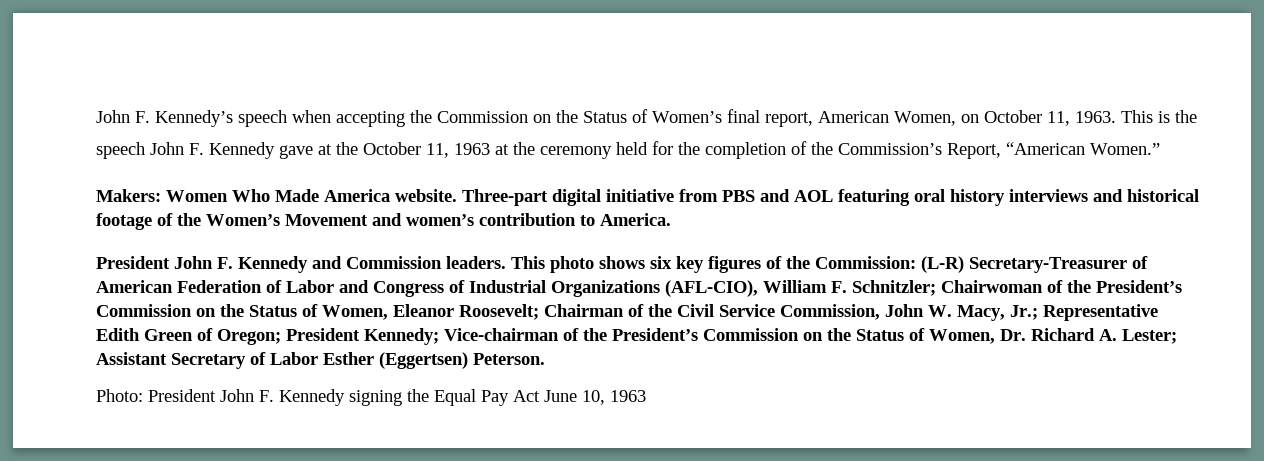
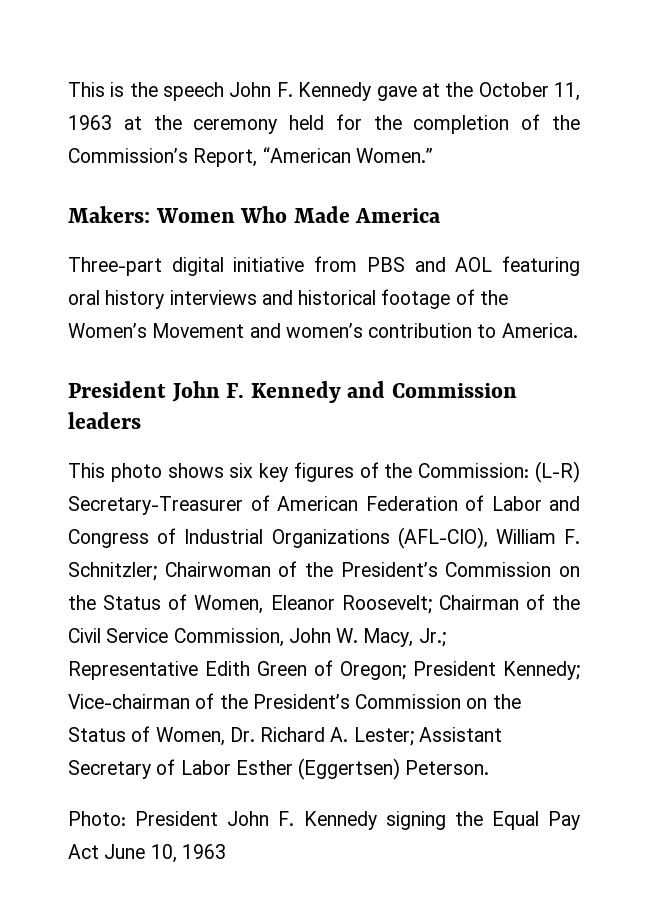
- John F. Kennedy’s speech when accepting the Commission on the Status of Women’s final report, American Women, on October 11, 1963.
- Makers: Women Who Made America website. Three-part digital initiative from PBS and AOL featuring oral history interviews and historical footage of the Women’s Movement and women’s contribution to America.
+ Makers: Women Who Made America
+ Three-part digital initiative from PBS and AOL featuring oral history interviews and historical footage of the Women’s Movement and women’s contribution to America.
- President John F. Kennedy and Commission leaders. This photo shows six key figures of the Commission:
+ President John F. Kennedy and Commission leaders
+ This photo shows six key figures of the Commission:

